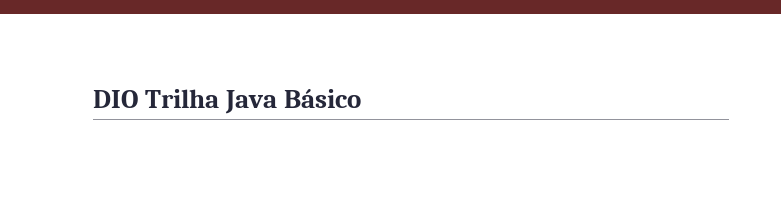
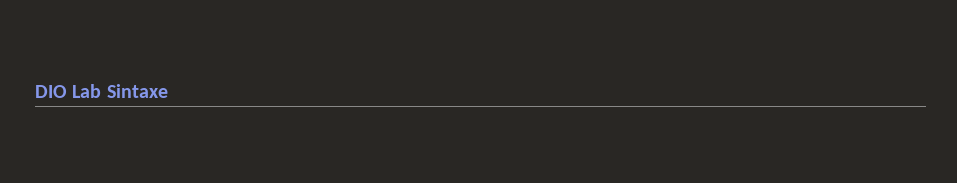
- DIO Trilha Java Básico
+ DIO Lab Sintaxe

